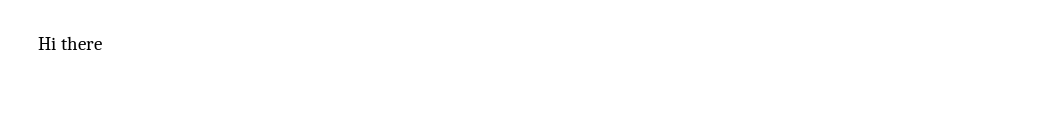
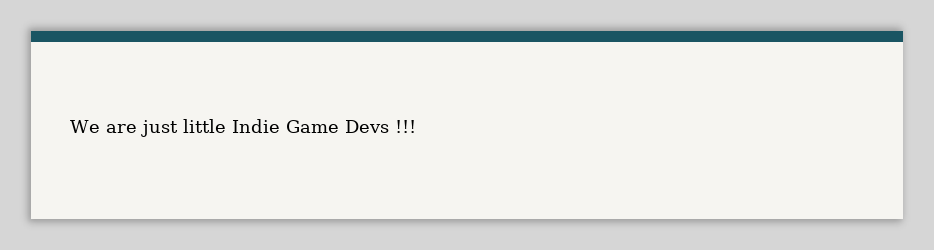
- Hi there
+ We are just little Indie Game Devs !!!

